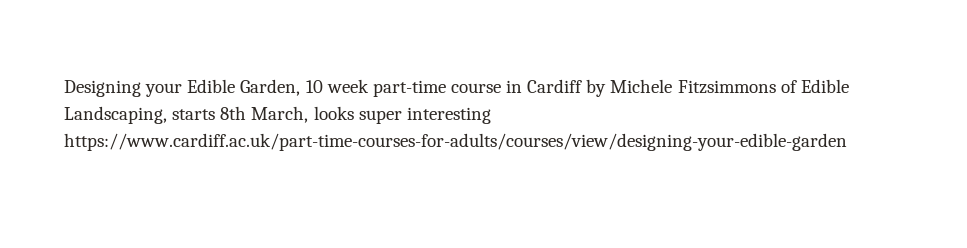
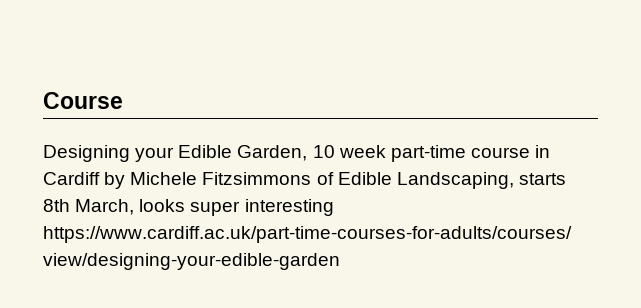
+ Course

